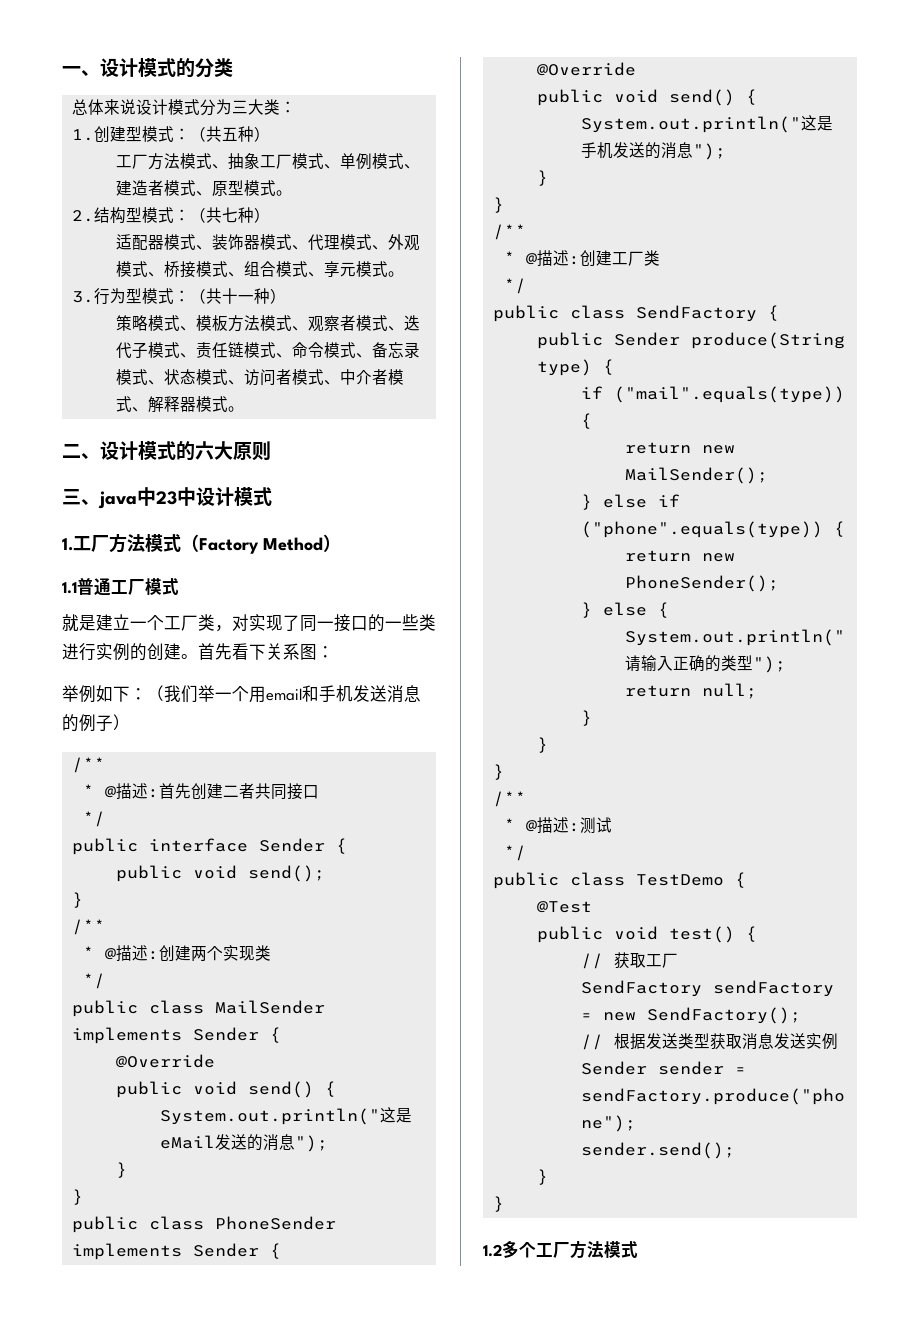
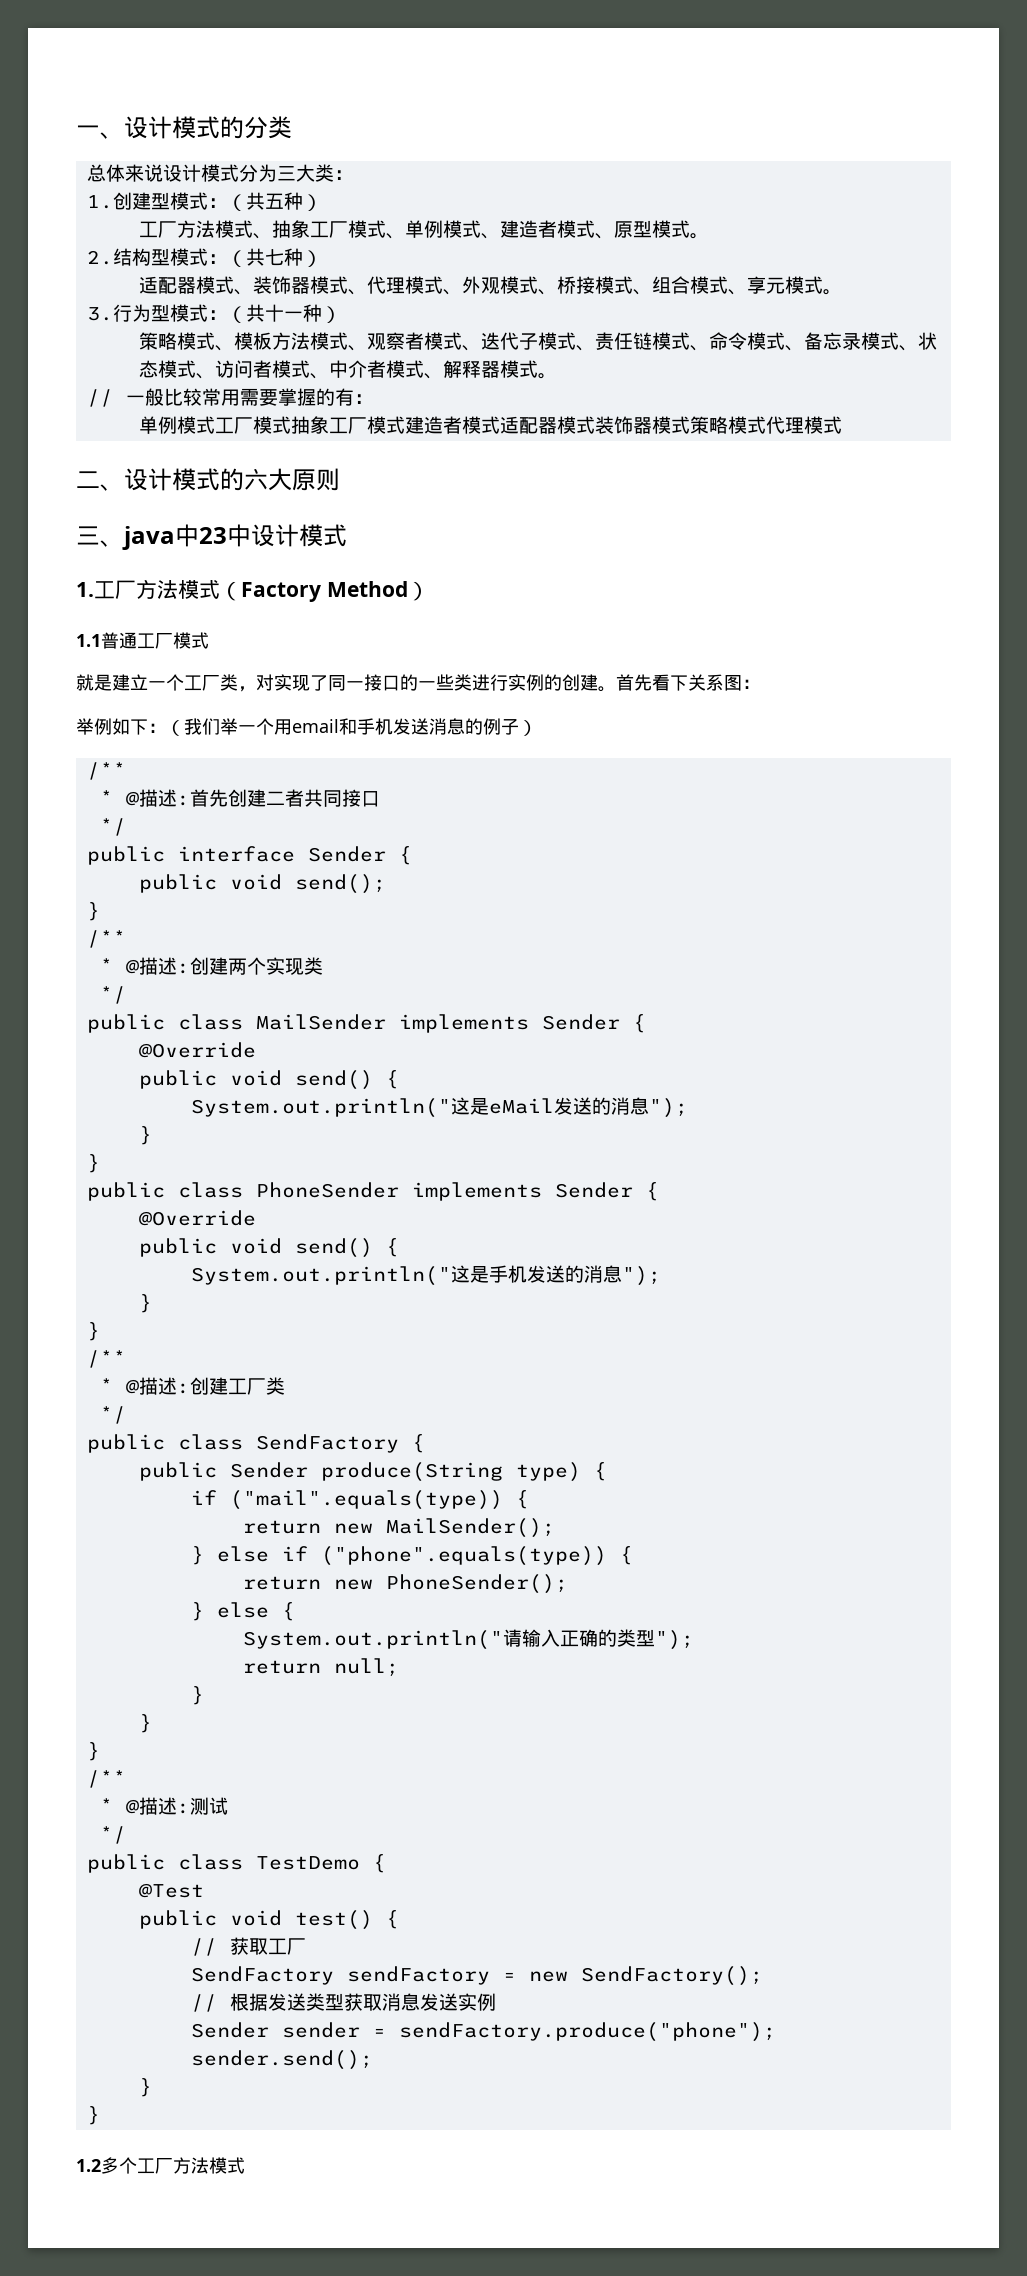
+ // 一般比较常用需要掌握的有：
+ 单例模式工厂模式抽象工厂模式建造者模式适配器模式装饰器模式策略模式代理模式

